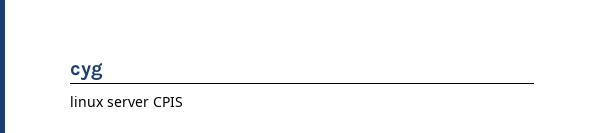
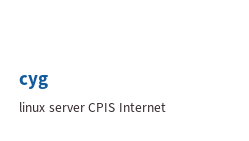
- linux server CPIS
+ linux server CPIS Internet

